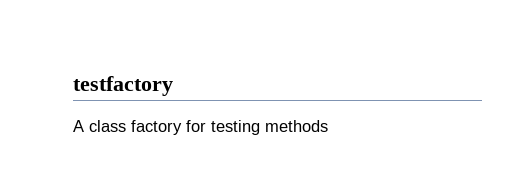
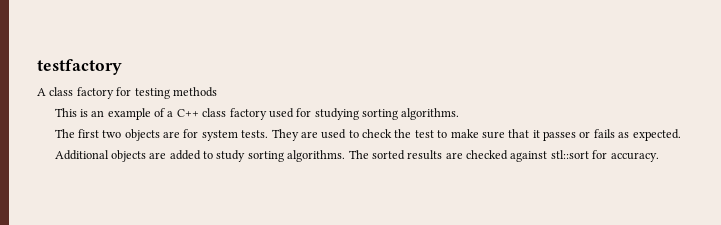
+ This is an example of a C++ class factory used for studying sorting algorithms.
+ The first two objects are for system tests. They are used to check the test to make sure that it passes or fails as expected.
+ Additional objects are added to study sorting algorithms. The sorted results are checked against stl::sort for accuracy.

